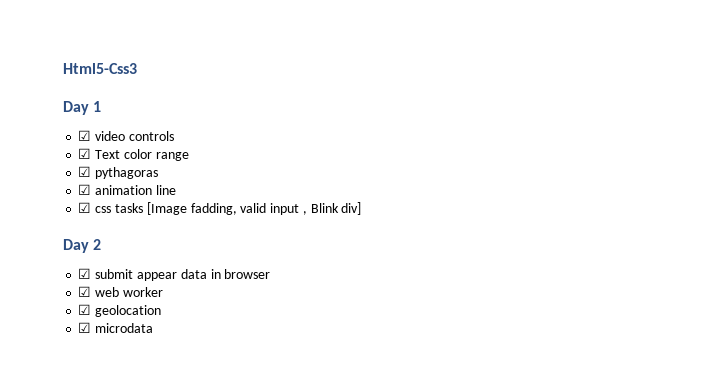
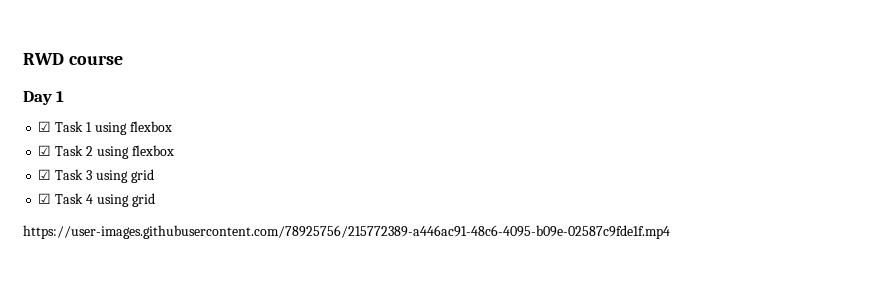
- Html5-Css3
+ RWD course
- ☑ video controls
- ☑ Text color range
- ☑ pythagoras
- ☑ animation line
- ☑ css tasks [Image fadding, valid input , Blink div]
- Day 2
- ☑ submit appear data in browser
- ☑ web worker
- ☑ geolocation
- ☑ microdata
+ ☑ Task 1 using flexbox
+ ☑ Task 2 using flexbox
+ ☑ Task 3 using grid
+ ☑ Task 4 using grid
+ https://user-images.githubusercontent.com/78925756/215772389-a446ac91-48c6-4095-b09e-02587c9fde1f.mp4

